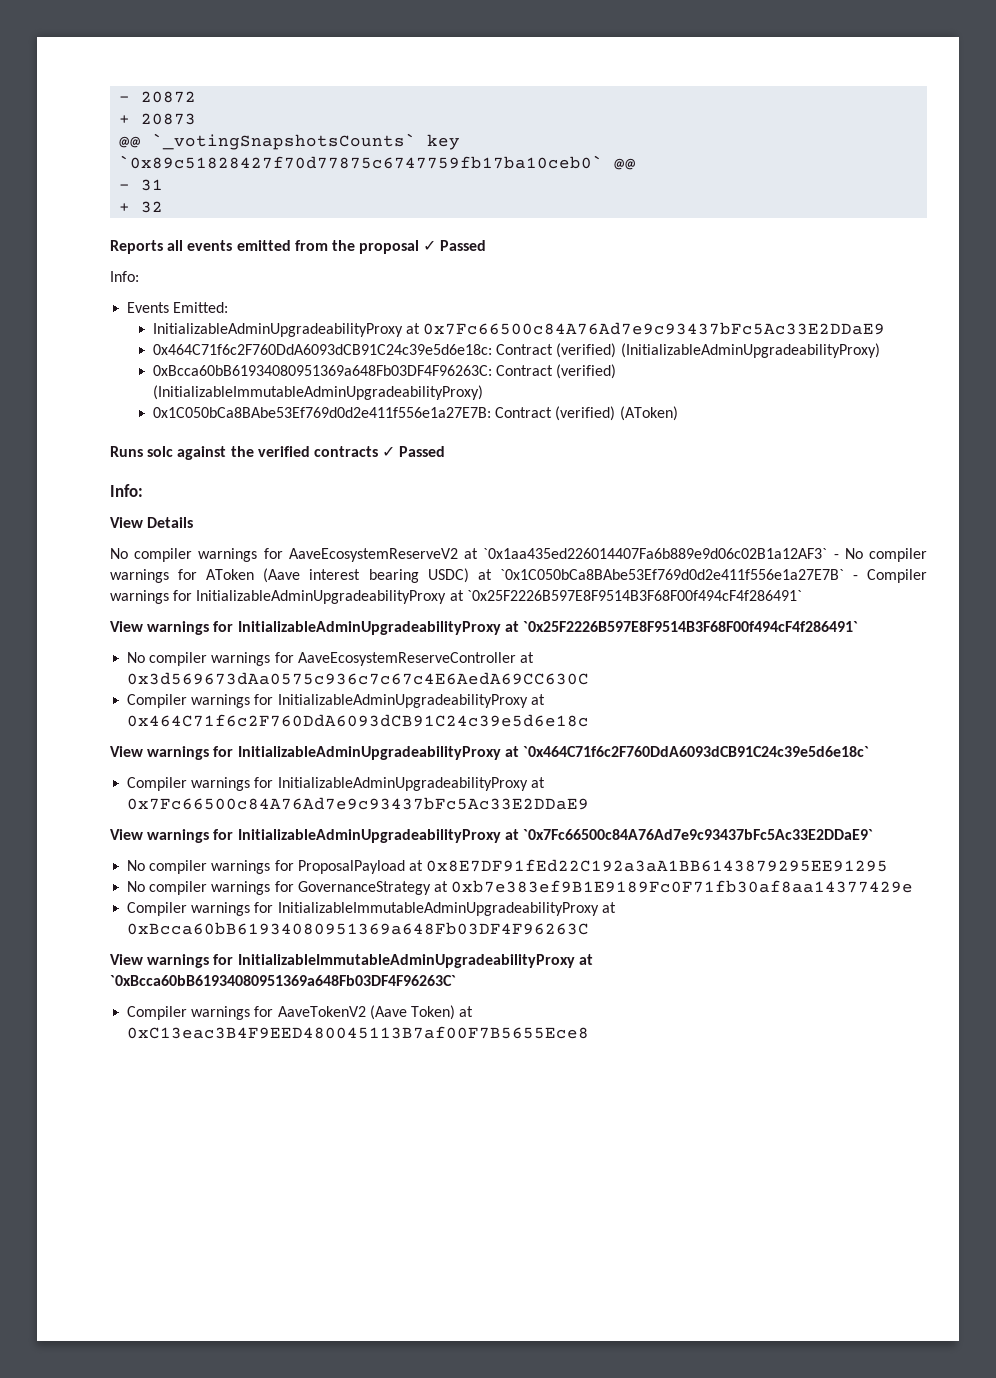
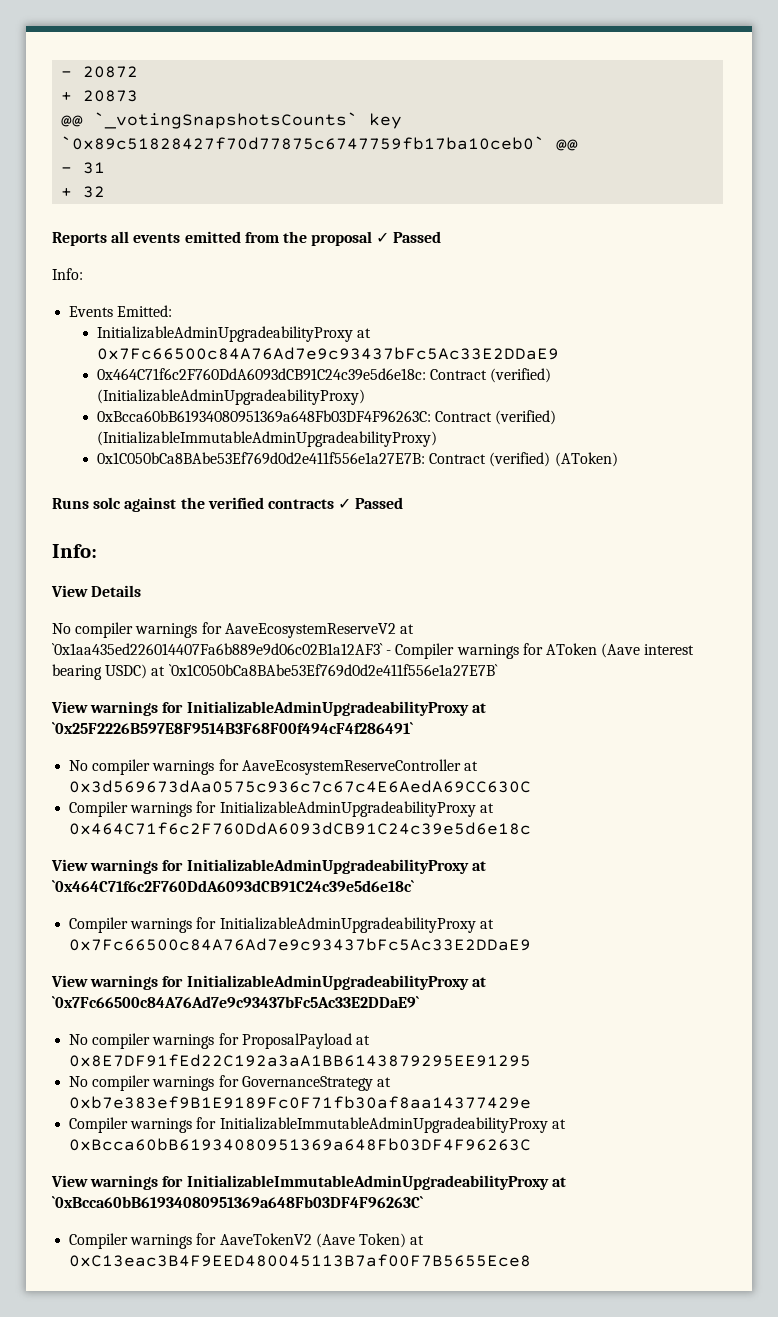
- No compiler warnings for AaveEcosystemReserveV2 at `0x1aa435ed226014407Fa6b889e9d06c02B1a12AF3` - No compiler warnings for AToken (Aave interest bearing USDC) at `0x1C050bCa8BAbe53Ef769d0d2e411f556e1a27E7B` - Compiler warnings for InitializableAdminUpgradeabilityProxy at `0x25F2226B597E8F9514B3F68F00f494cF4f286491`
+ No compiler warnings for AaveEcosystemReserveV2 at `0x1aa435ed226014407Fa6b889e9d06c02B1a12AF3` - Compiler warnings for AToken (Aave interest bearing USDC) at `0x1C050bCa8BAbe53Ef769d0d2e411f556e1a27E7B`

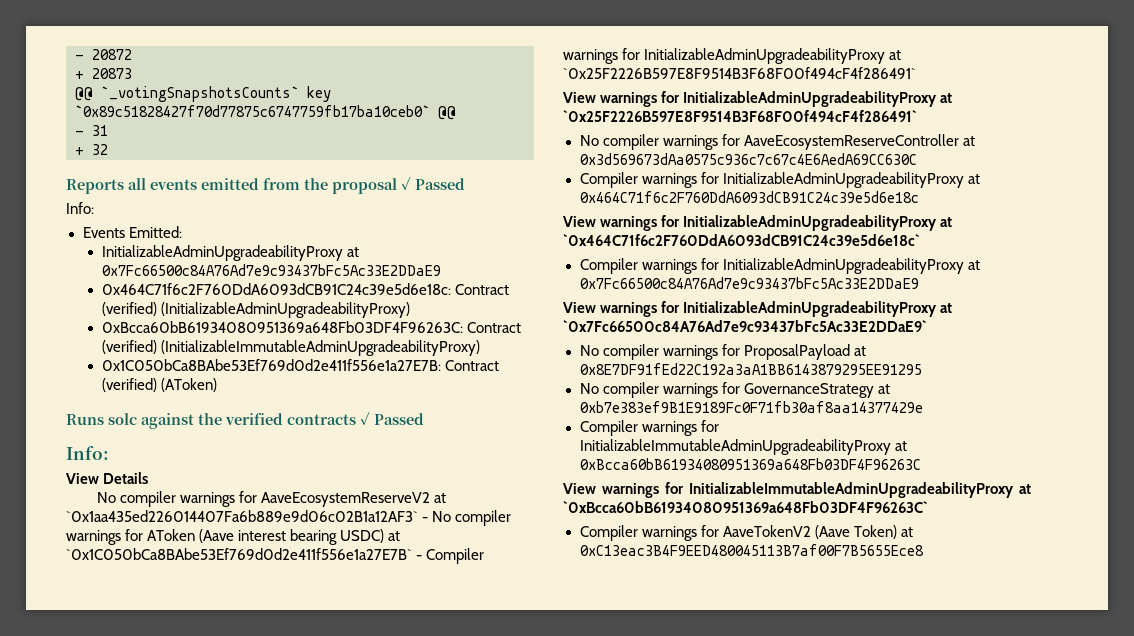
- No compiler warnings for AaveEcosystemReserveV2 at `0x1aa435ed226014407Fa6b889e9d06c02B1a12AF3` - Compiler warnings for AToken (Aave interest bearing USDC) at `0x1C050bCa8BAbe53Ef769d0d2e411f556e1a27E7B`
+ No compiler warnings for AaveEcosystemReserveV2 at `0x1aa435ed226014407Fa6b889e9d06c02B1a12AF3` - No compiler warnings for AToken (Aave interest bearing USDC) at `0x1C050bCa8BAbe53Ef769d0d2e411f556e1a27E7B` - Compiler warnings for InitializableAdminUpgradeabilityProxy at `0x25F2226B597E8F9514B3F68F00f494cF4f286491`

